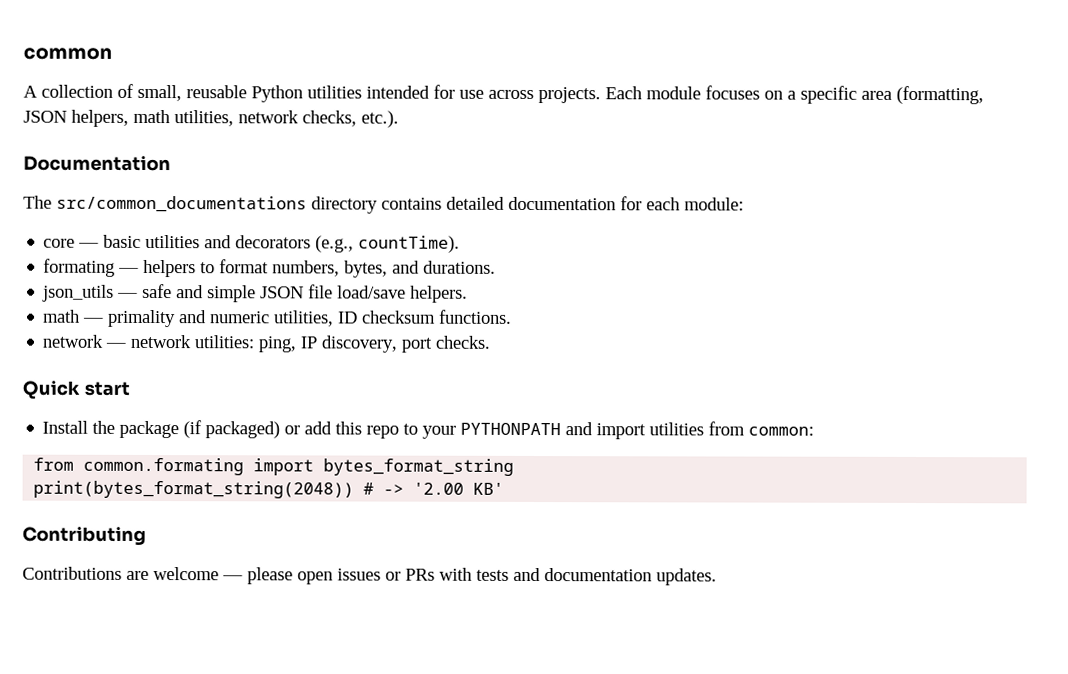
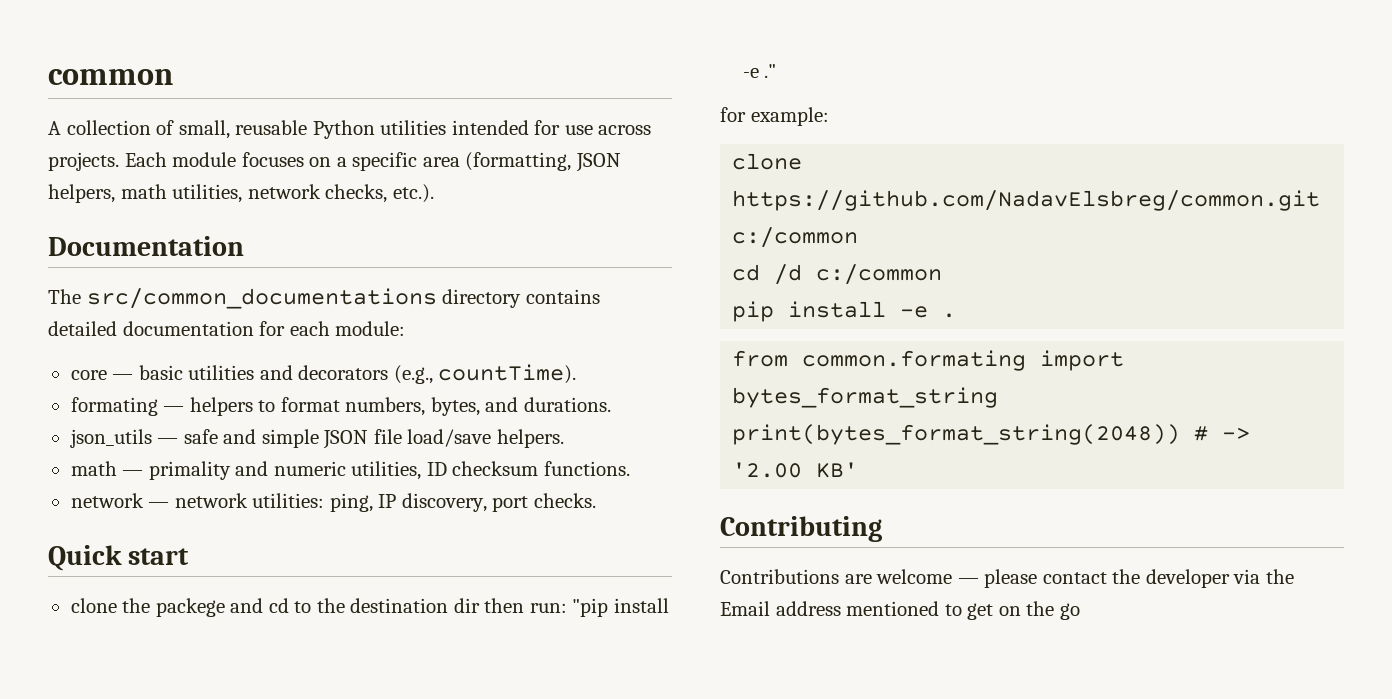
- Install the package (if packaged) or add this repo to your PYTHONPATH and import utilities from common:
+ clone the packege and cd to the destination dir then run: "pip install -e ."
+ for example:
+ clone https://github.com/NadavElsbreg/common.git c:/common
+ cd /d c:/common
+ pip install -e .
- Contributions are welcome — please open issues or PRs with tests and documentation updates.
+ Contributions are welcome — please contact the developer via the Email address mentioned to get on the go

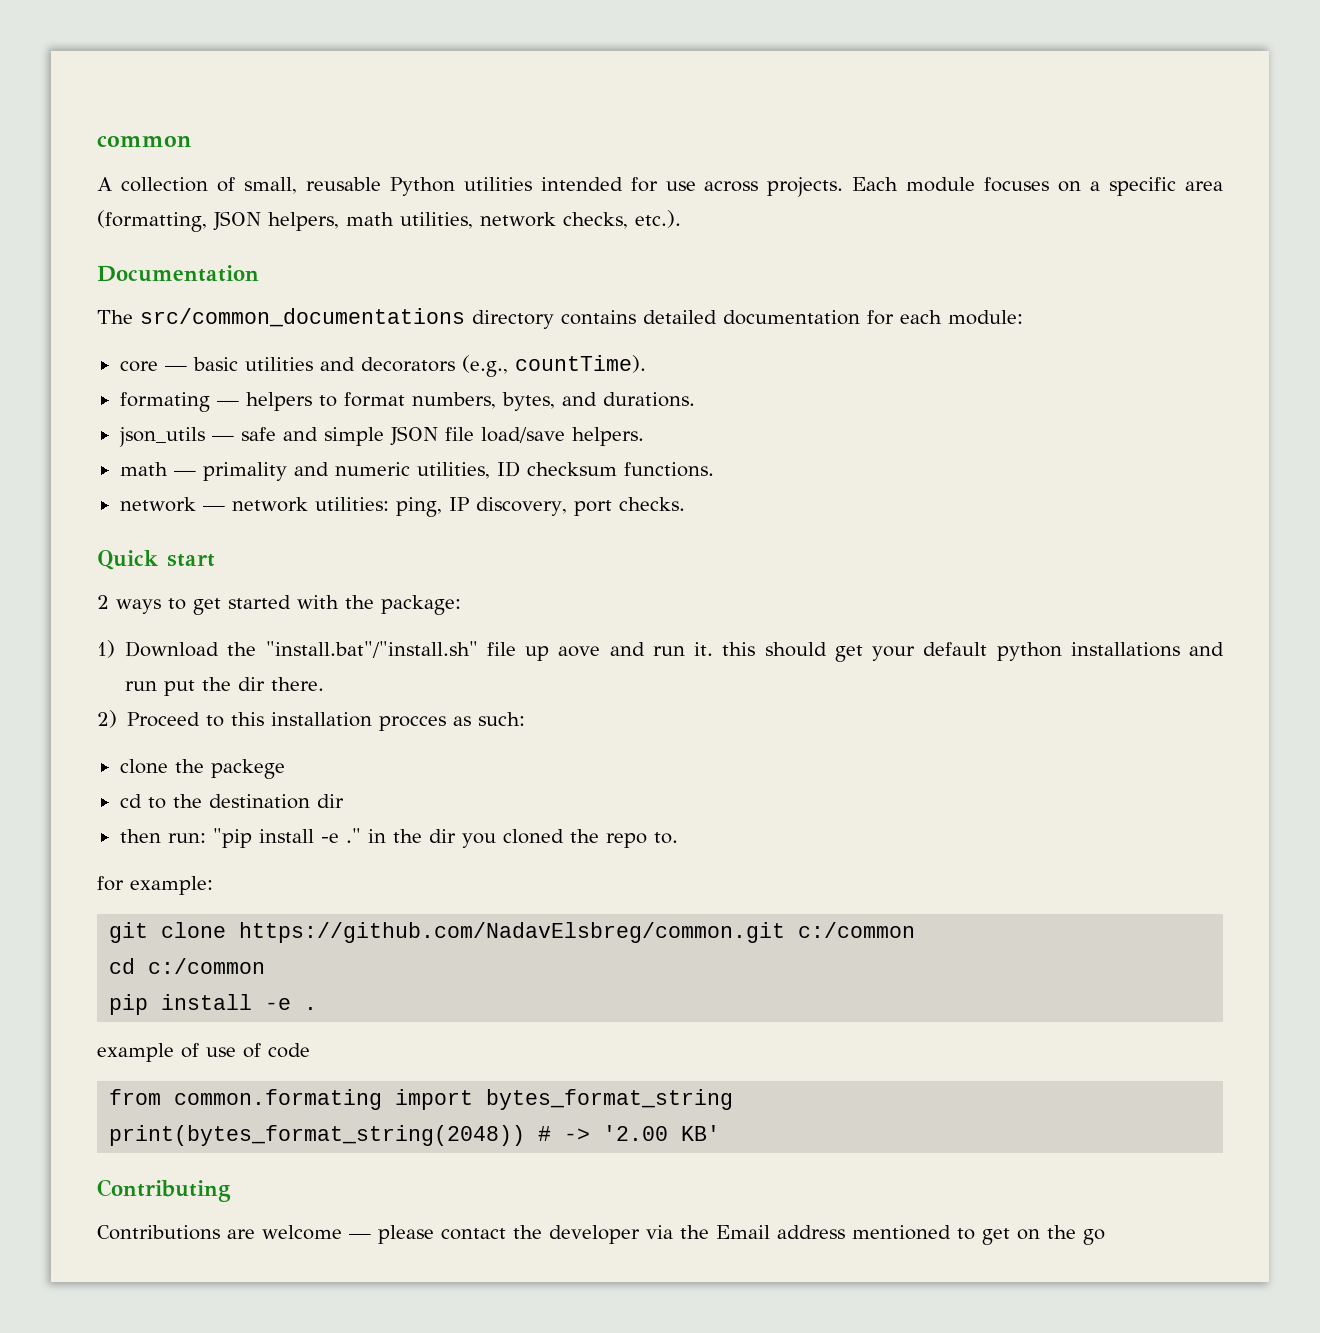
+ 2 ways to get started with the package:
+ 1) Download the "install.bat"/"install.sh" file up aove and run it. this should get your default python installations and run put the dir there.
+ 2) Proceed to this installation procces as such:
- clone the packege and cd to the destination dir then run: "pip install -e ."
+ clone the packege
+ cd to the destination dir
+ then run: "pip install -e ." in the dir you cloned the repo to.
- clone https://github.com/NadavElsbreg/common.git c:/common
+ git clone https://github.com/NadavElsbreg/common.git c:/common
- cd /d c:/common
+ cd c:/common
+ example of use of code

